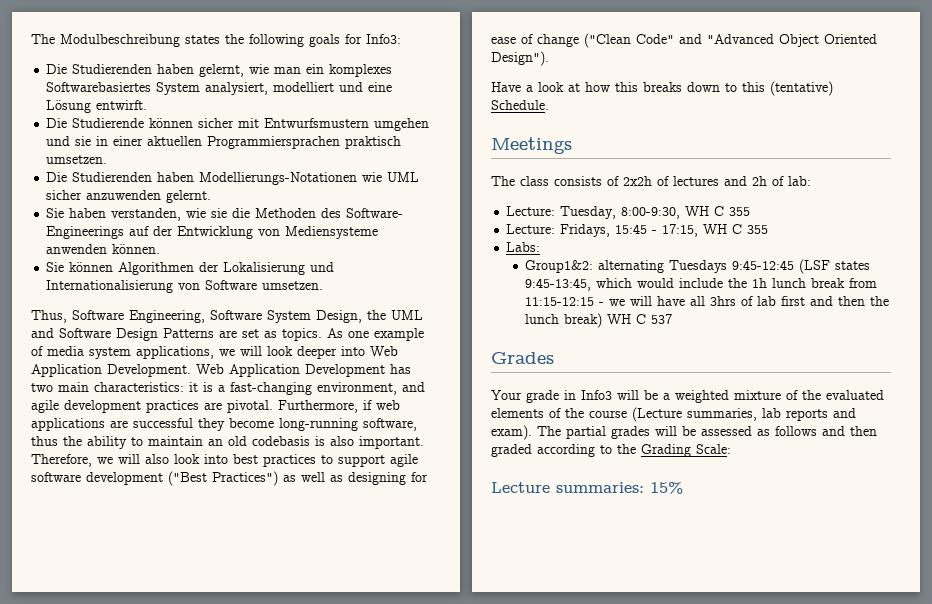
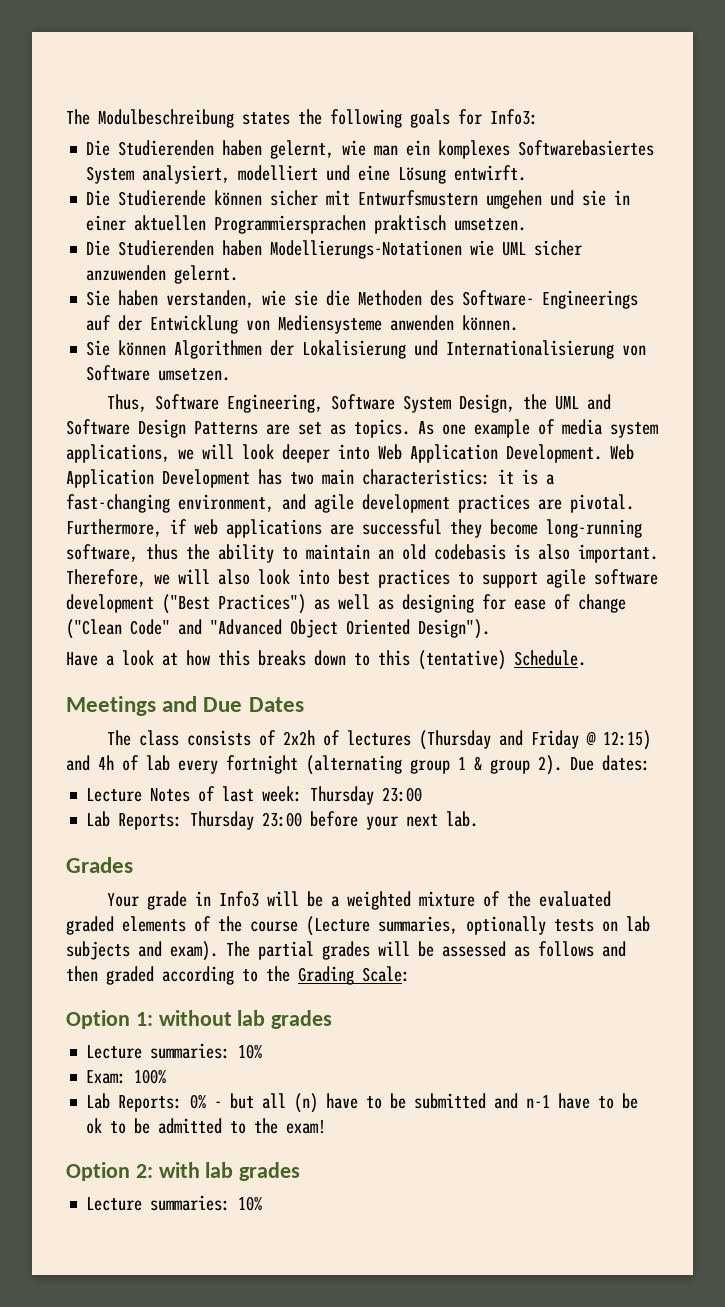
- Meetings
+ Meetings and Due Dates
- The class consists of 2x2h of lectures and 2h of lab:
- Lecture: Tuesday, 8:00-9:30, WH C 355
- Lecture: Fridays, 15:45 - 17:15, WH C 355
- Labs:
- Group1&2: alternating Tuesdays 9:45-12:45 (LSF states 9:45-13:45, which would include the 1h lunch break from 11:15-12:15 - we will have all 3hrs of lab first and then the lunch break) WH C 537
+ The class consists of 2x2h of lectures (Thursday and Friday @ 12:15) and 4h of lab every fortnight (alternating group 1 & group 2). Due dates:
+ Lecture Notes of last week: Thursday 23:00
+ Lab Reports: Thursday 23:00 before your next lab.
- Your grade in Info3 will be a weighted mixture of the evaluated elements of the course (Lecture summaries, lab reports and exam).
+ Your grade in Info3 will be a weighted mixture of the evaluated graded elements of the course (Lecture summaries, optionally tests on lab subjects and exam).
- Lecture summaries: 15%
+ Option 1: without lab grades
+ Lecture summaries: 10%
+ Exam: 100%
+ Lab Reports: 0% - but all (n) have to be submitted and n-1 have to be ok to be admitted to the exam!
+ Option 2: with lab grades
+ Lecture summaries: 10%

